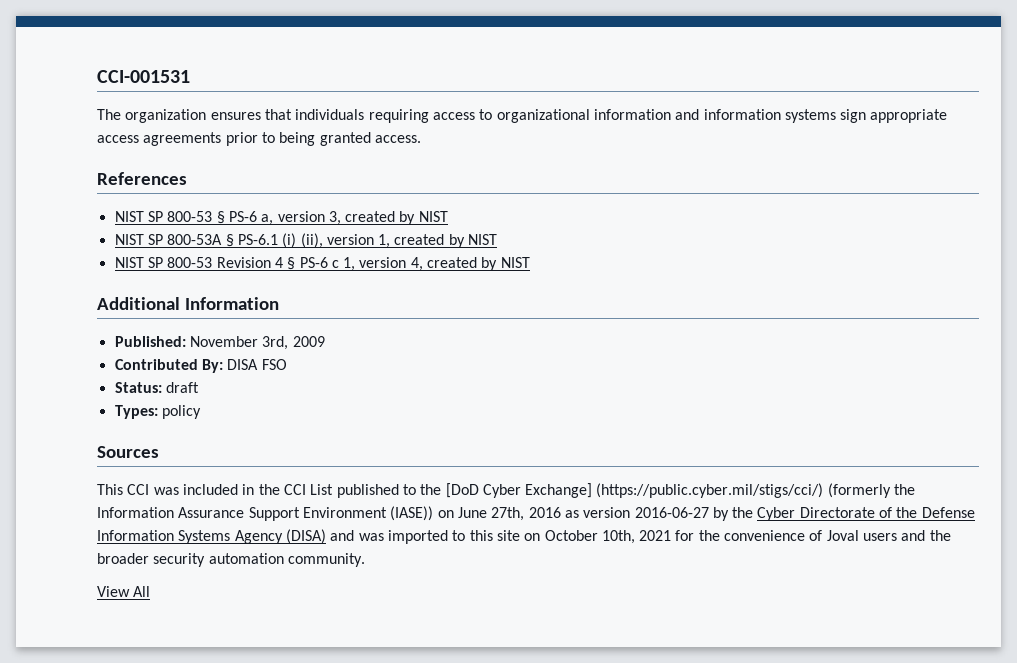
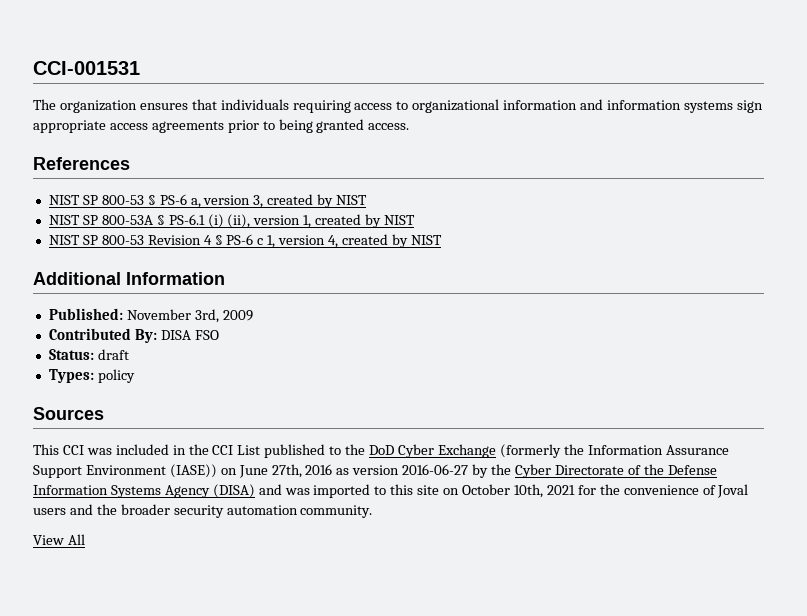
- This CCI was included in the CCI List published to the [DoD Cyber Exchange] (https://public.cyber.mil/stigs/cci/) (formerly the Information Assurance Support Environment (IASE)) on June 27th, 2016 as version 2016-06-27 by the Cyber Directorate of the Defense Information Systems Agency (DISA) and was imported to this site on October 10th, 2021 for the convenience of Joval users and the broader security automation community.
+ This CCI was included in the CCI List published to the DoD Cyber Exchange (formerly the Information Assurance Support Environment (IASE)) on June 27th, 2016 as version 2016-06-27 by the Cyber Directorate of the Defense Information Systems Agency (DISA) and was imported to this site on October 10th, 2021 for the convenience of Joval users and the broader security automation community.

